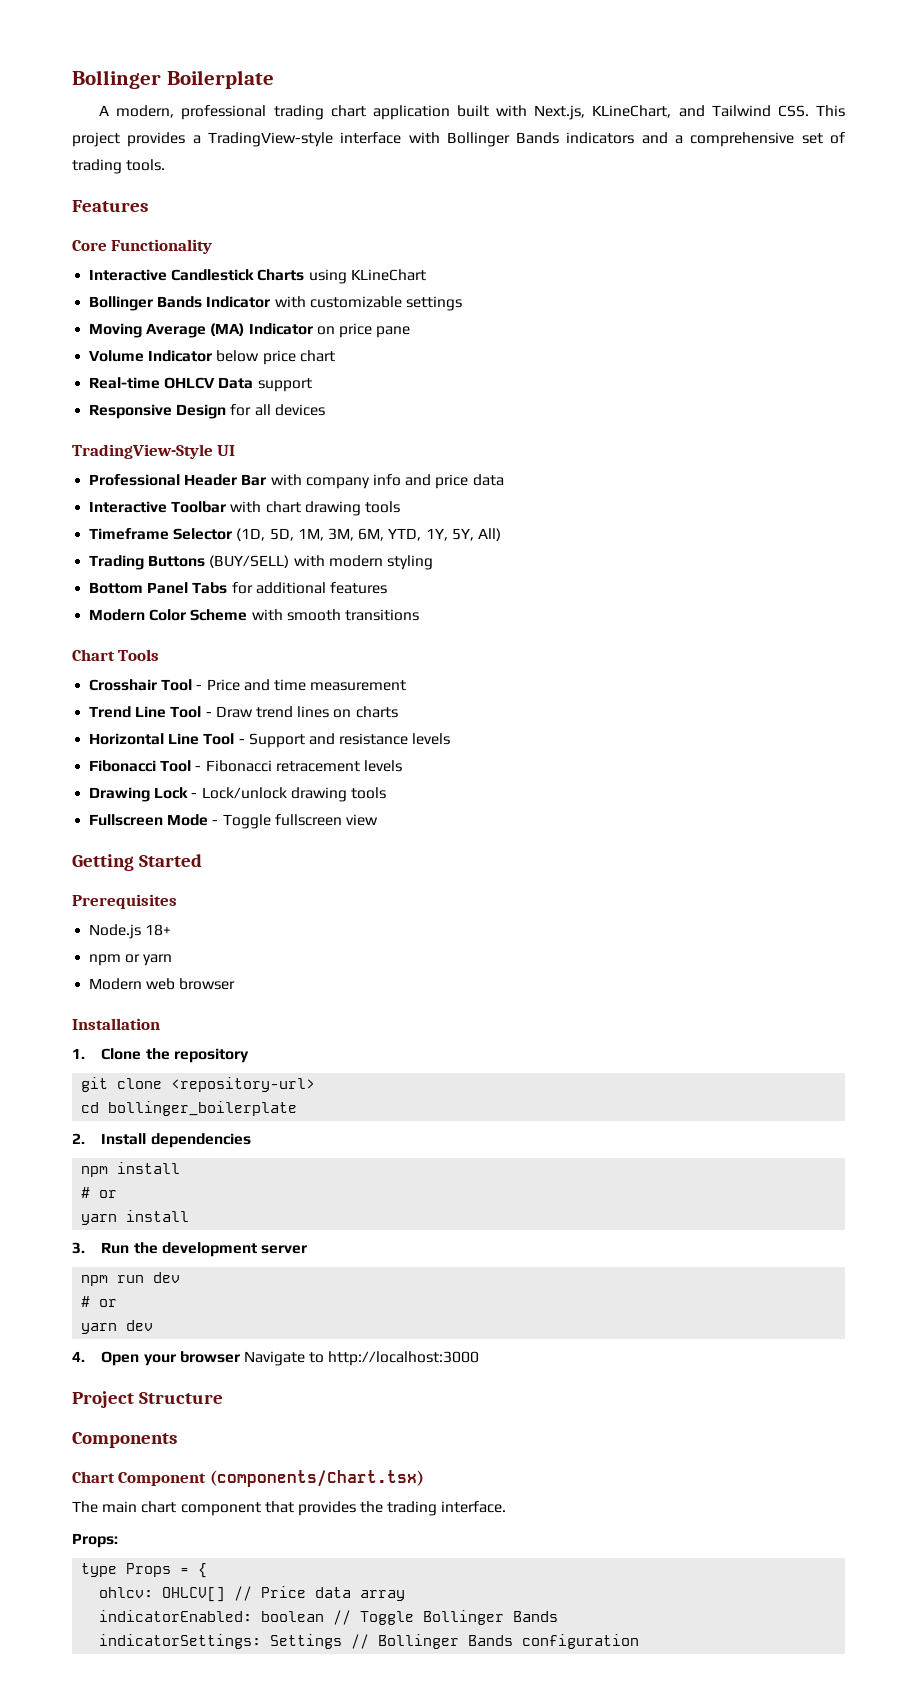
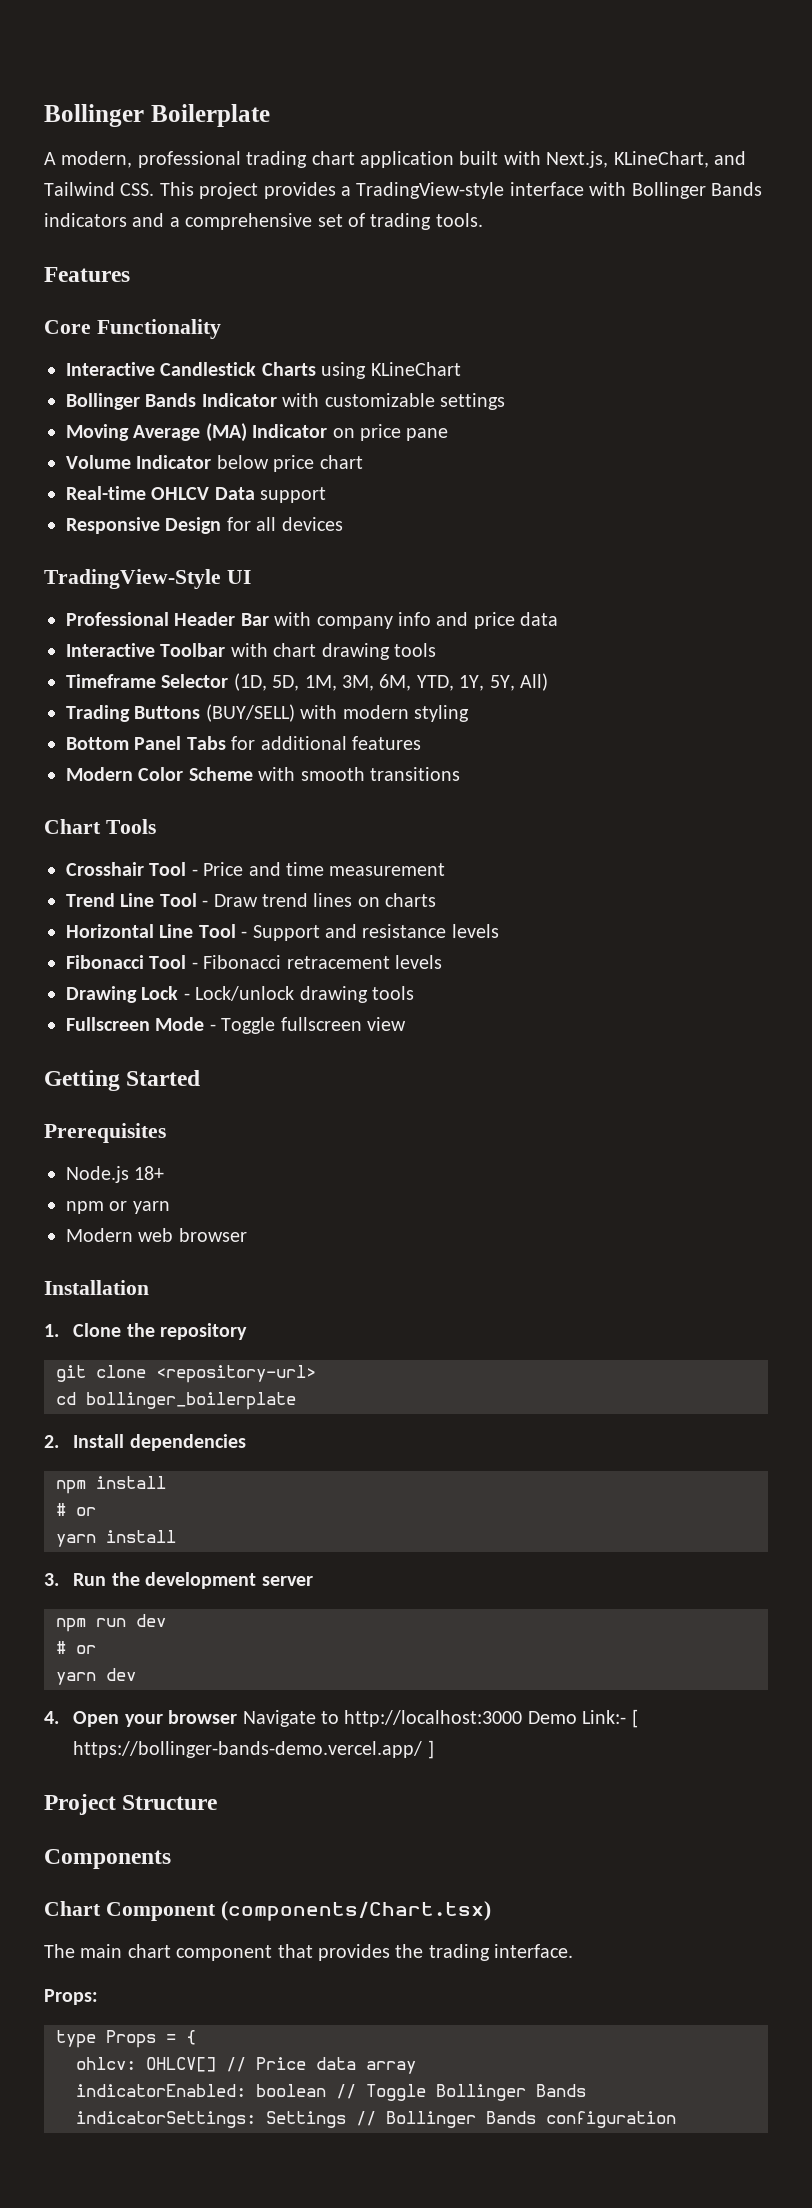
- 4. Open your browser Navigate to http://localhost:3000
+ 4. Open your browser Navigate to http://localhost:3000 Demo Link:- [ https://bollinger-bands-demo.vercel.app/ ]

